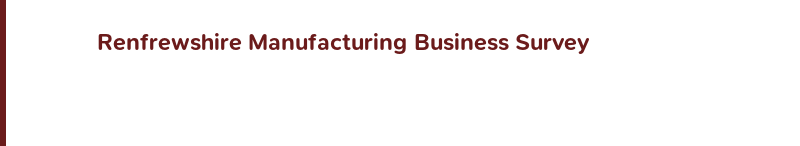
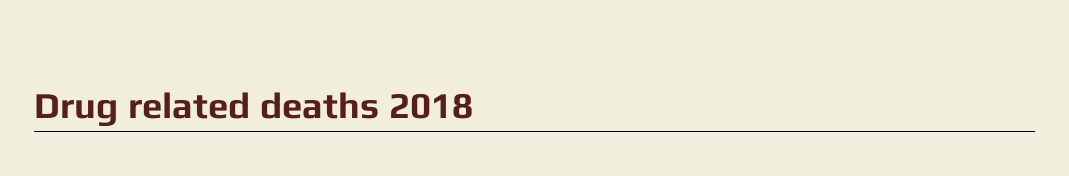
- Renfrewshire Manufacturing Business Survey
+ Drug related deaths 2018

